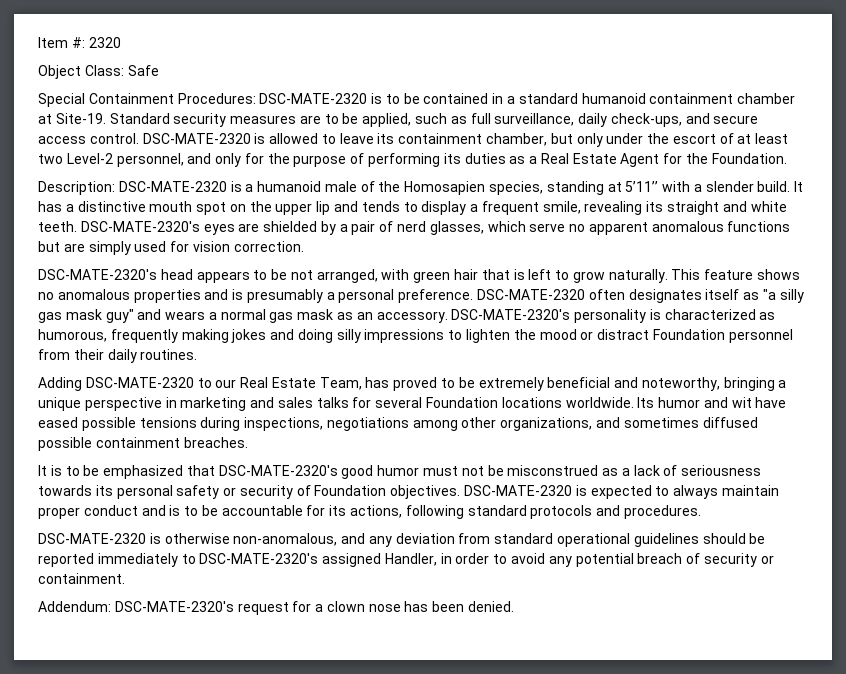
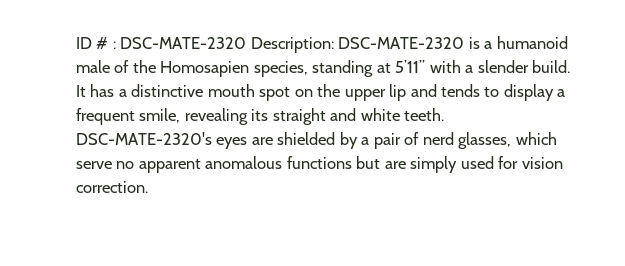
- Item #: 2320
- Object Class: Safe
- Special Containment Procedures: DSC-MATE-2320 is to be contained in a standard humanoid containment chamber at Site-19. Standard security measures are to be applied, such as full surveillance, daily check-ups, and secure access control. DSC-MATE-2320 is allowed to leave its containment chamber, but only under the escort of at least two Level-2 personnel, and only for the purpose of performing its duties as a Real Estate Agent for the Foundation.
- Description: DSC-MATE-2320 is a humanoid male of the Homosapien species, standing at 5’11’’ with a slender build.
+ ID # : DSC-MATE-2320 Description: DSC-MATE-2320 is a humanoid male of the Homosapien species, standing at 5’11’’ with a slender build.
- DSC-MATE-2320's head appears to be not arranged, with green hair that is left to grow naturally. This feature shows no anomalous properties and is presumably a personal preference. DSC-MATE-2320 often designates itself as "a silly gas mask guy" and wears a normal gas mask as an accessory. DSC-MATE-2320's personality is characterized as humorous, frequently making jokes and doing silly impressions to lighten the mood or distract Foundation personnel from their daily routines.
- Adding DSC-MATE-2320 to our Real Estate Team, has proved to be extremely beneficial and noteworthy, bringing a unique perspective in marketing and sales talks for several Foundation locations worldwide. Its humor and wit have eased possible tensions during inspections, negotiations among other organizations, and sometimes diffused possible containment breaches.
- It is to be emphasized that DSC-MATE-2320's good humor must not be misconstrued as a lack of seriousness towards its personal safety or security of Foundation objectives. DSC-MATE-2320 is expected to always maintain proper conduct and is to be accountable for its actions, following standard protocols and procedures.
- DSC-MATE-2320 is otherwise non-anomalous, and any deviation from standard operational guidelines should be reported immediately to DSC-MATE-2320's assigned Handler, in order to avoid any potential breach of security or containment.
- Addendum: DSC-MATE-2320's request for a clown nose has been denied.

